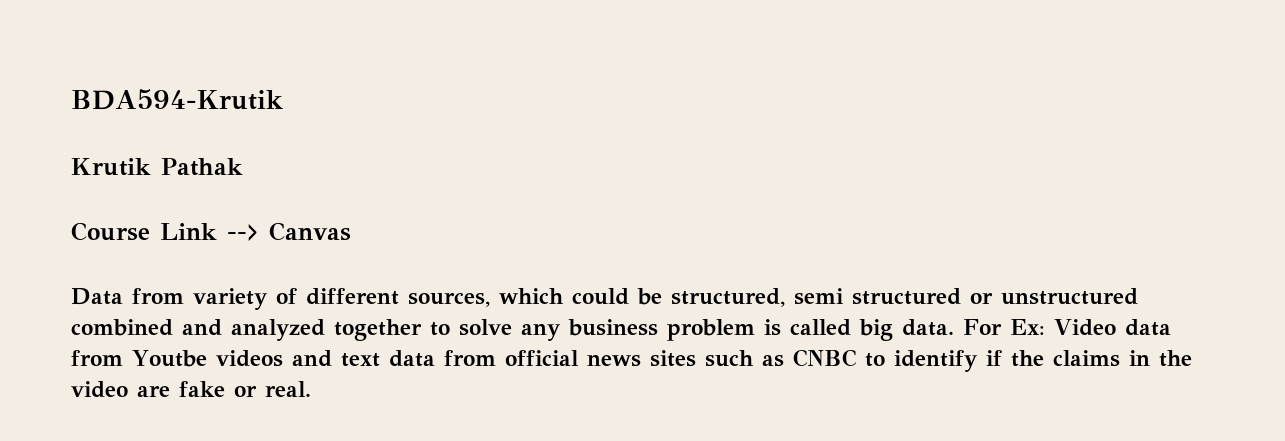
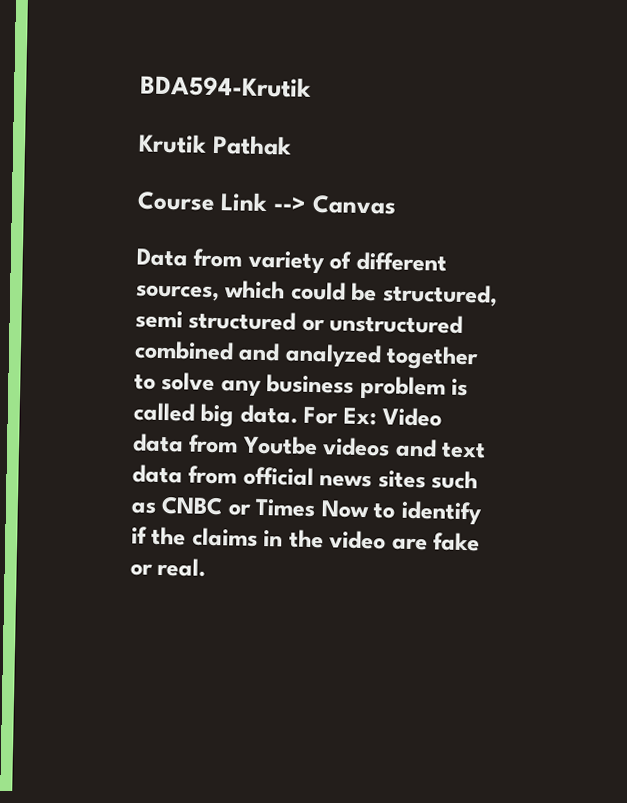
- For Ex: Video data from Youtbe videos and text data from official news sites such as CNBC to identify if the claims in the video are fake or real.
+ For Ex: Video data from Youtbe videos and text data from official news sites such as CNBC or Times Now to identify if the claims in the video are fake or real.

